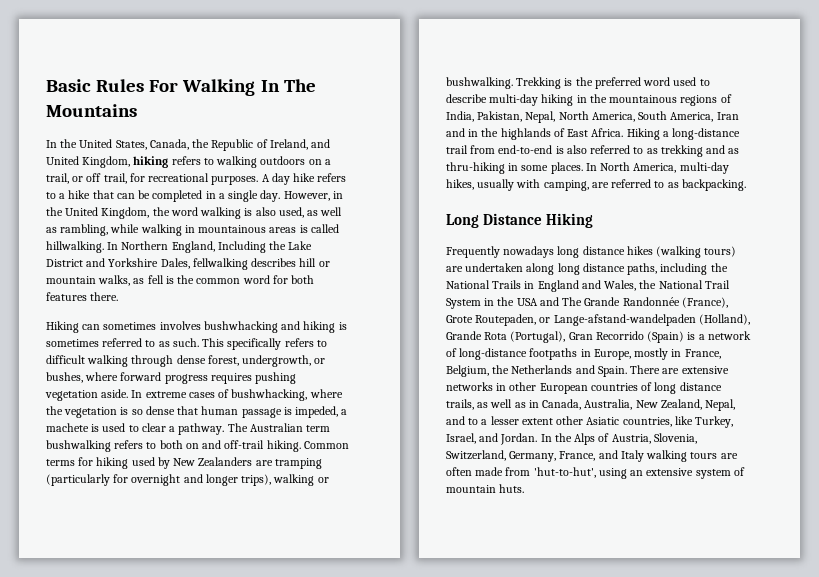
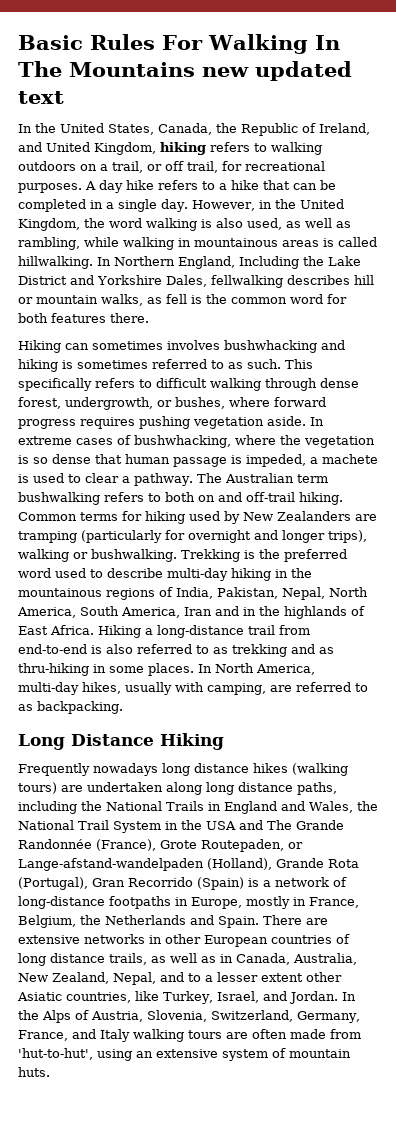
- Basic Rules For Walking In The Mountains
+ Basic Rules For Walking In The Mountains new updated text

